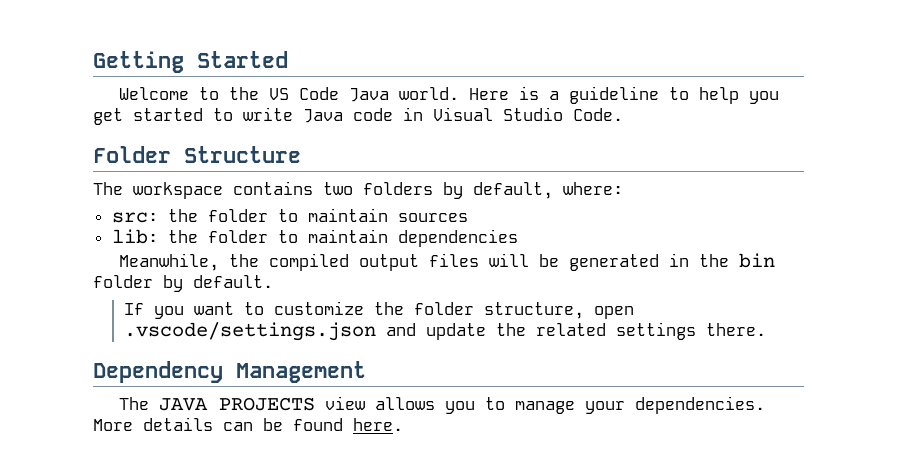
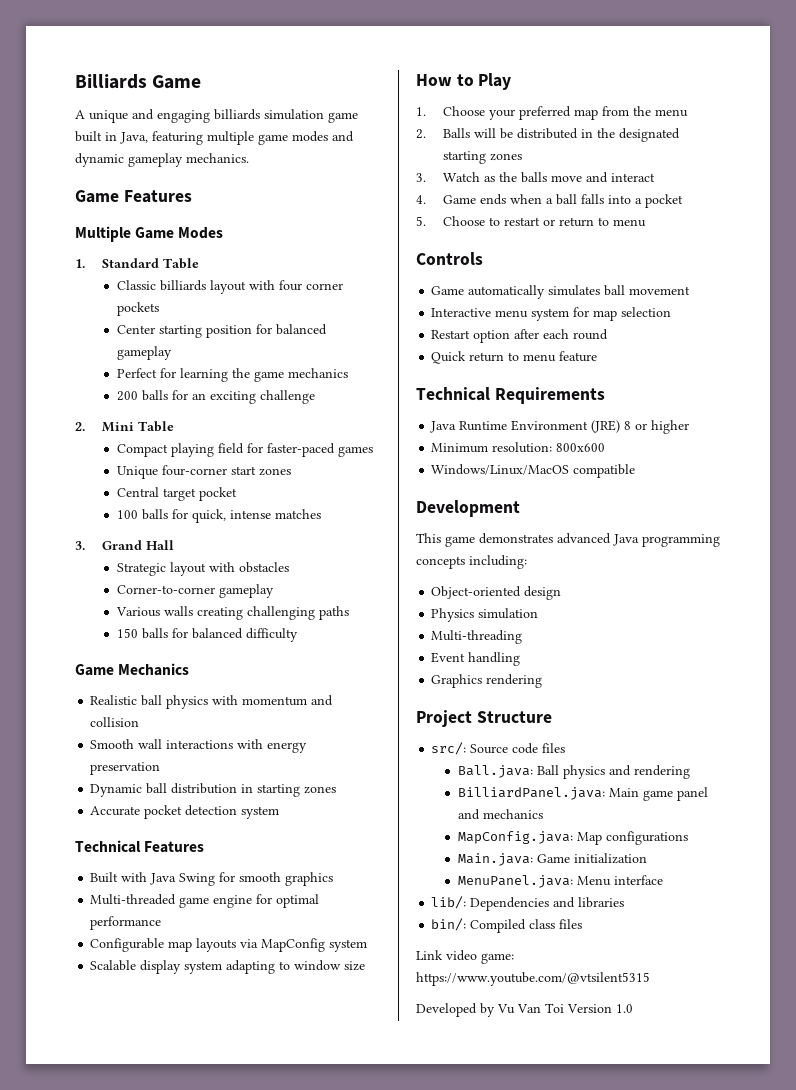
- Getting Started
- Welcome to the VS Code Java world. Here is a guideline to help you get started to write Java code in Visual Studio Code.
- Folder Structure
- The workspace contains two folders by default, where:
- src: the folder to maintain sources
- lib: the folder to maintain dependencies
- Meanwhile, the compiled output files will be generated in the bin folder by default.
- If you want to customize the folder structure, open .vscode/settings.json and update the related settings there.
- Dependency Management
- The JAVA PROJECTS view allows you to manage your dependencies. More details can be found here.
+ Billiards Game
+ A unique and engaging billiards simulation game built in Java, featuring multiple game modes and dynamic gameplay mechanics.
+ Game Features
+ Multiple Game Modes
+ 1. Standard Table
+ Classic billiards layout with four corner pockets
+ Center starting position for balanced gameplay
+ Perfect for learning the game mechanics
+ 200 balls for an exciting challenge
+ 2. Mini Table
+ Compact playing field for faster-paced games
+ Unique four-corner start zones
+ Central target pocket
+ 100 balls for quick, intense matches
+ 3. Grand Hall
+ Strategic layout with obstacles
+ Corner-to-corner gameplay
+ Various walls creating challenging paths
+ 150 balls for balanced difficulty
+ Game Mechanics
+ Realistic ball physics with momentum and collision
+ Smooth wall interactions with energy preservation
+ Dynamic ball distribution in starting zones
+ Accurate pocket detection system
+ Technical Features
+ Built with Java Swing for smooth graphics
+ Multi-threaded game engine for optimal performance
+ Configurable map layouts via MapConfig system
+ Scalable display system adapting to window size
+ How to Play
+ 1. Choose your preferred map from the menu
+ 2. Balls will be distributed in the designated starting zones
+ 3. Watch as the balls move and interact
+ 4. Game ends when a ball falls into a pocket
+ 5. Choose to restart or return to menu
+ Controls
+ Game automatically simulates ball movement
+ Interactive menu system for map selection
+ Restart option after each round
+ Quick return to menu feature
+ Technical Requirements
+ Java Runtime Environment (JRE) 8 or higher
+ Minimum resolution: 800x600
+ Windows/Linux/MacOS compatible
+ Development
+ This game demonstrates advanced Java programming concepts including:
+ Object-oriented design
+ Physics simulation
+ Multi-threading
+ Event handling
+ Graphics rendering
+ Project Structure
+ src/: Source code files
+ Ball.java: Ball physics and rendering
+ BilliardPanel.java: Main game panel and mechanics
+ MapConfig.java: Map configurations
+ Main.java: Game initialization
+ MenuPanel.java: Menu interface
+ lib/: Dependencies and libraries
+ bin/: Compiled class files
+ Link video game: https://www.youtube.com/@vtsilent5315
+ Developed by Vu Van Toi Version 1.0

